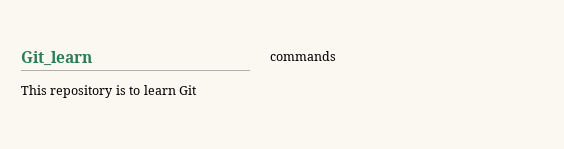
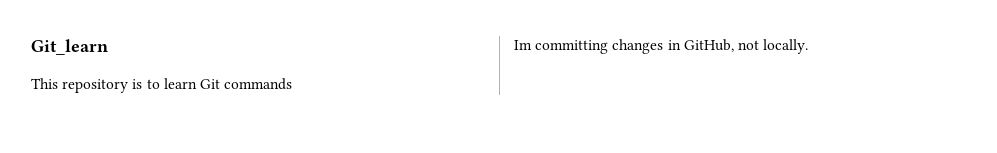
+ Im committing changes in GitHub, not locally.

